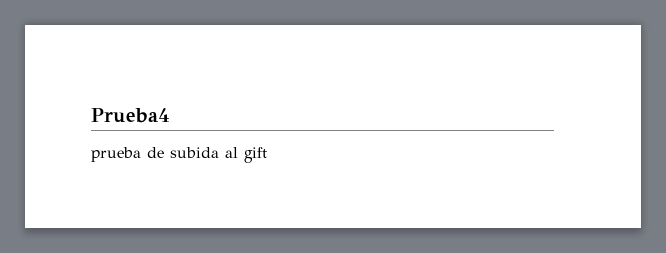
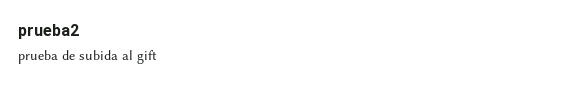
- Prueba4
+ prueba2

